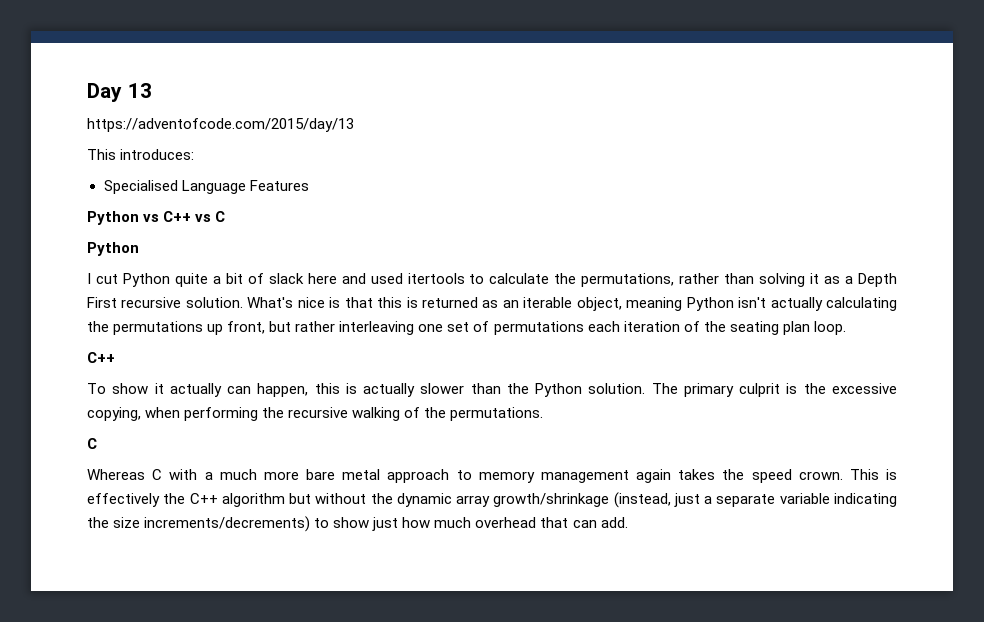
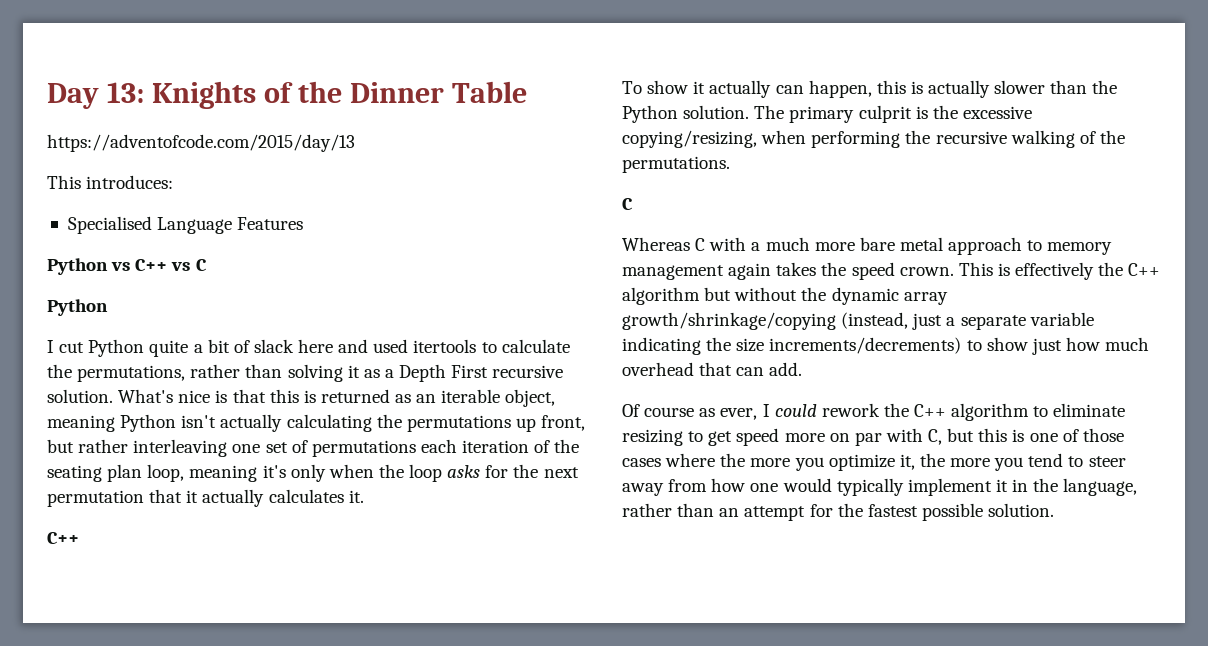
- Day 13
+ Day 13: Knights of the Dinner Table
- What's nice is that this is returned as an iterable object, meaning Python isn't actually calculating the permutations up front, but rather interleaving one set of permutations each iteration of the seating plan loop.
+ What's nice is that this is returned as an iterable object, meaning Python isn't actually calculating the permutations up front, but rather interleaving one set of permutations each iteration of the seating plan loop, meaning it's only when the loop asks for the next permutation that it actually calculates it.
- The primary culprit is the excessive copying, when performing the recursive walking of the permutations.
+ The primary culprit is the excessive copying/resizing, when performing the recursive walking of the permutations.
- This is effectively the C++ algorithm but without the dynamic array growth/shrinkage (instead, just a separate variable indicating the size increments/decrements) to show just how much overhead that can add.
+ This is effectively the C++ algorithm but without the dynamic array growth/shrinkage/copying (instead, just a separate variable indicating the size increments/decrements) to show just how much overhead that can add.
+ Of course as ever, I could rework the C++ algorithm to eliminate resizing to get speed more on par with C, but this is one of those cases where the more you optimize it, the more you tend to steer away from how one would typically implement it in the language, rather than an attempt for the fastest possible solution.

